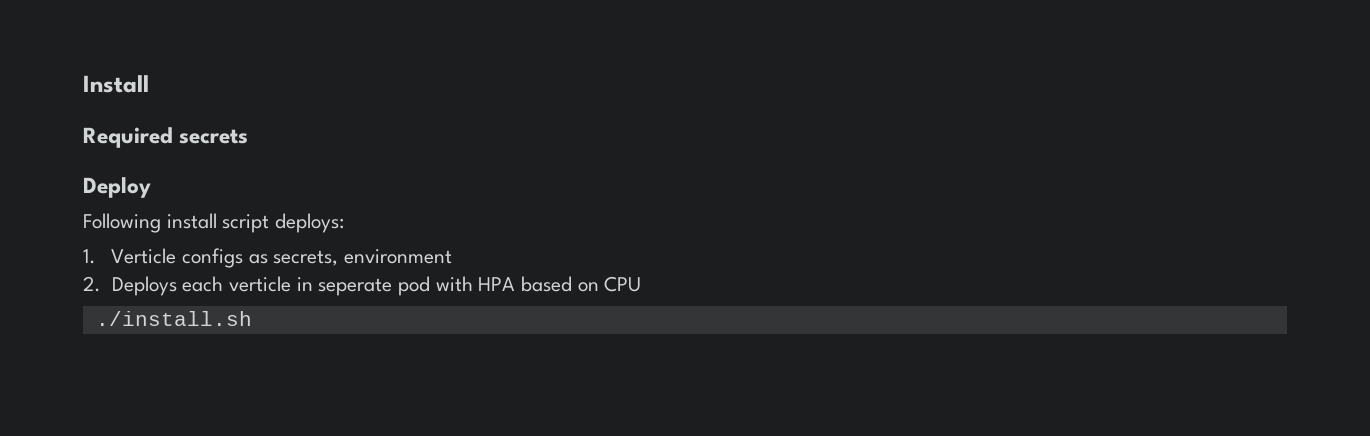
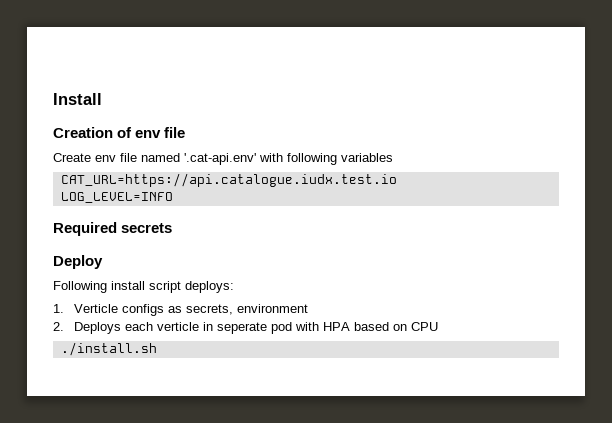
+ Creation of env file
+ Create env file named '.cat-api.env' with following variables
+ CAT_URL=https://api.catalogue.iudx.test.io
+ LOG_LEVEL=INFO

